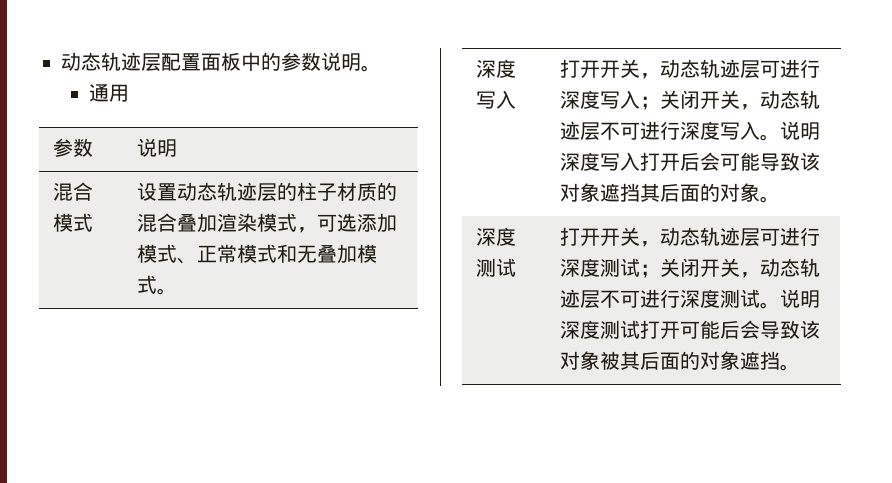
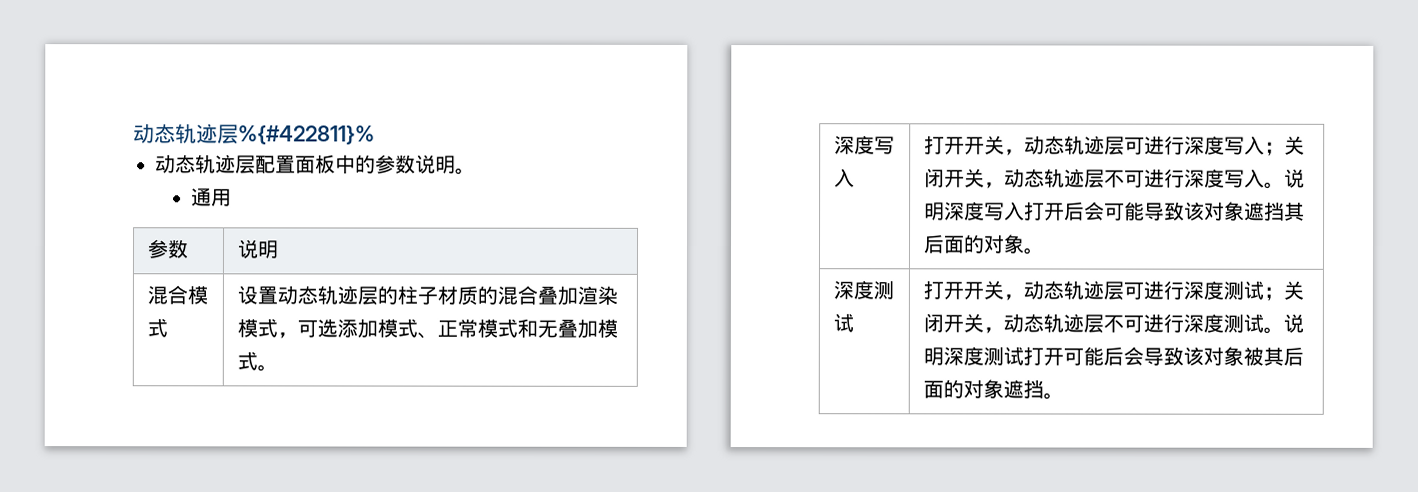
+ 动态轨迹层%{#422811}%

